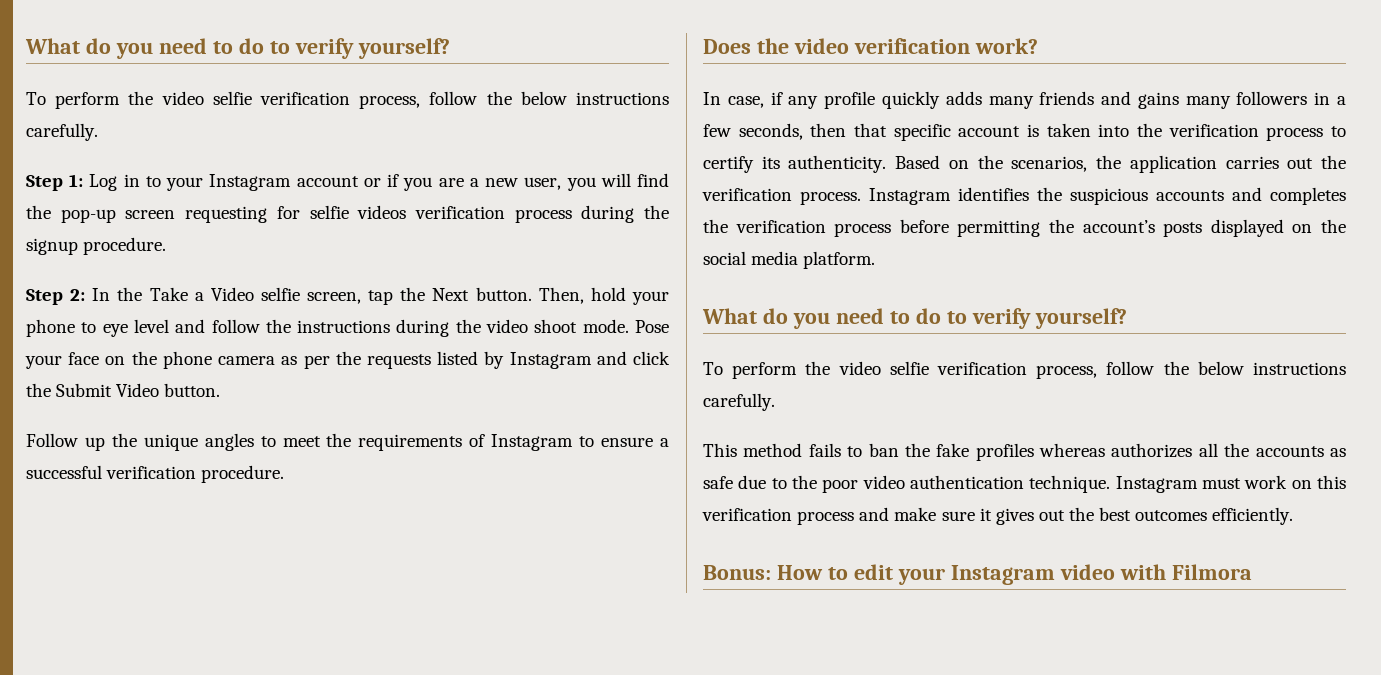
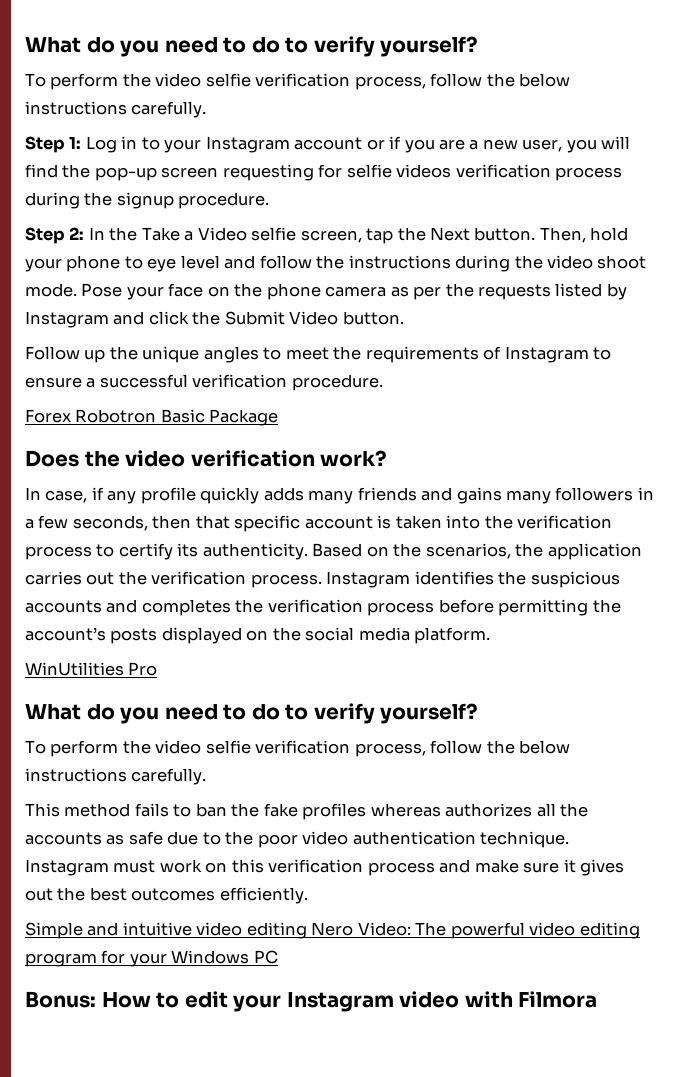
+ Forex Robotron Basic Package
+ WinUtilities Pro
+ Simple and intuitive video editing Nero Video: The powerful video editing program for your Windows PC

